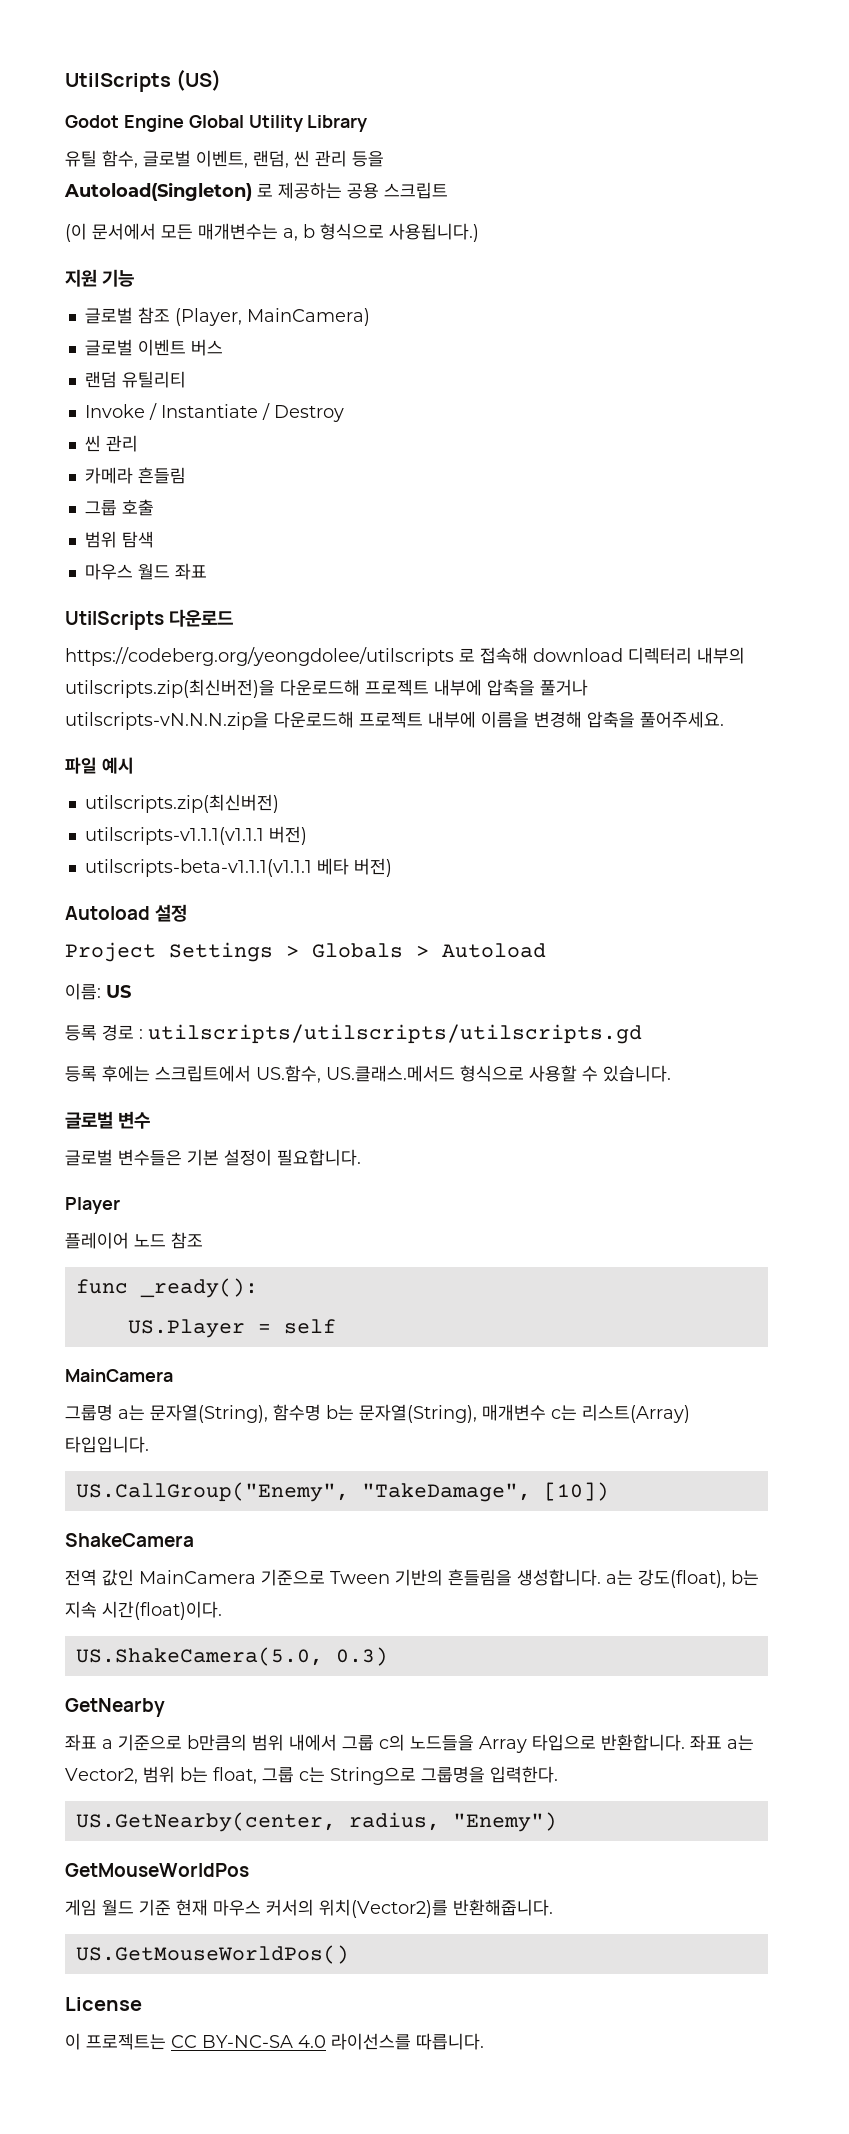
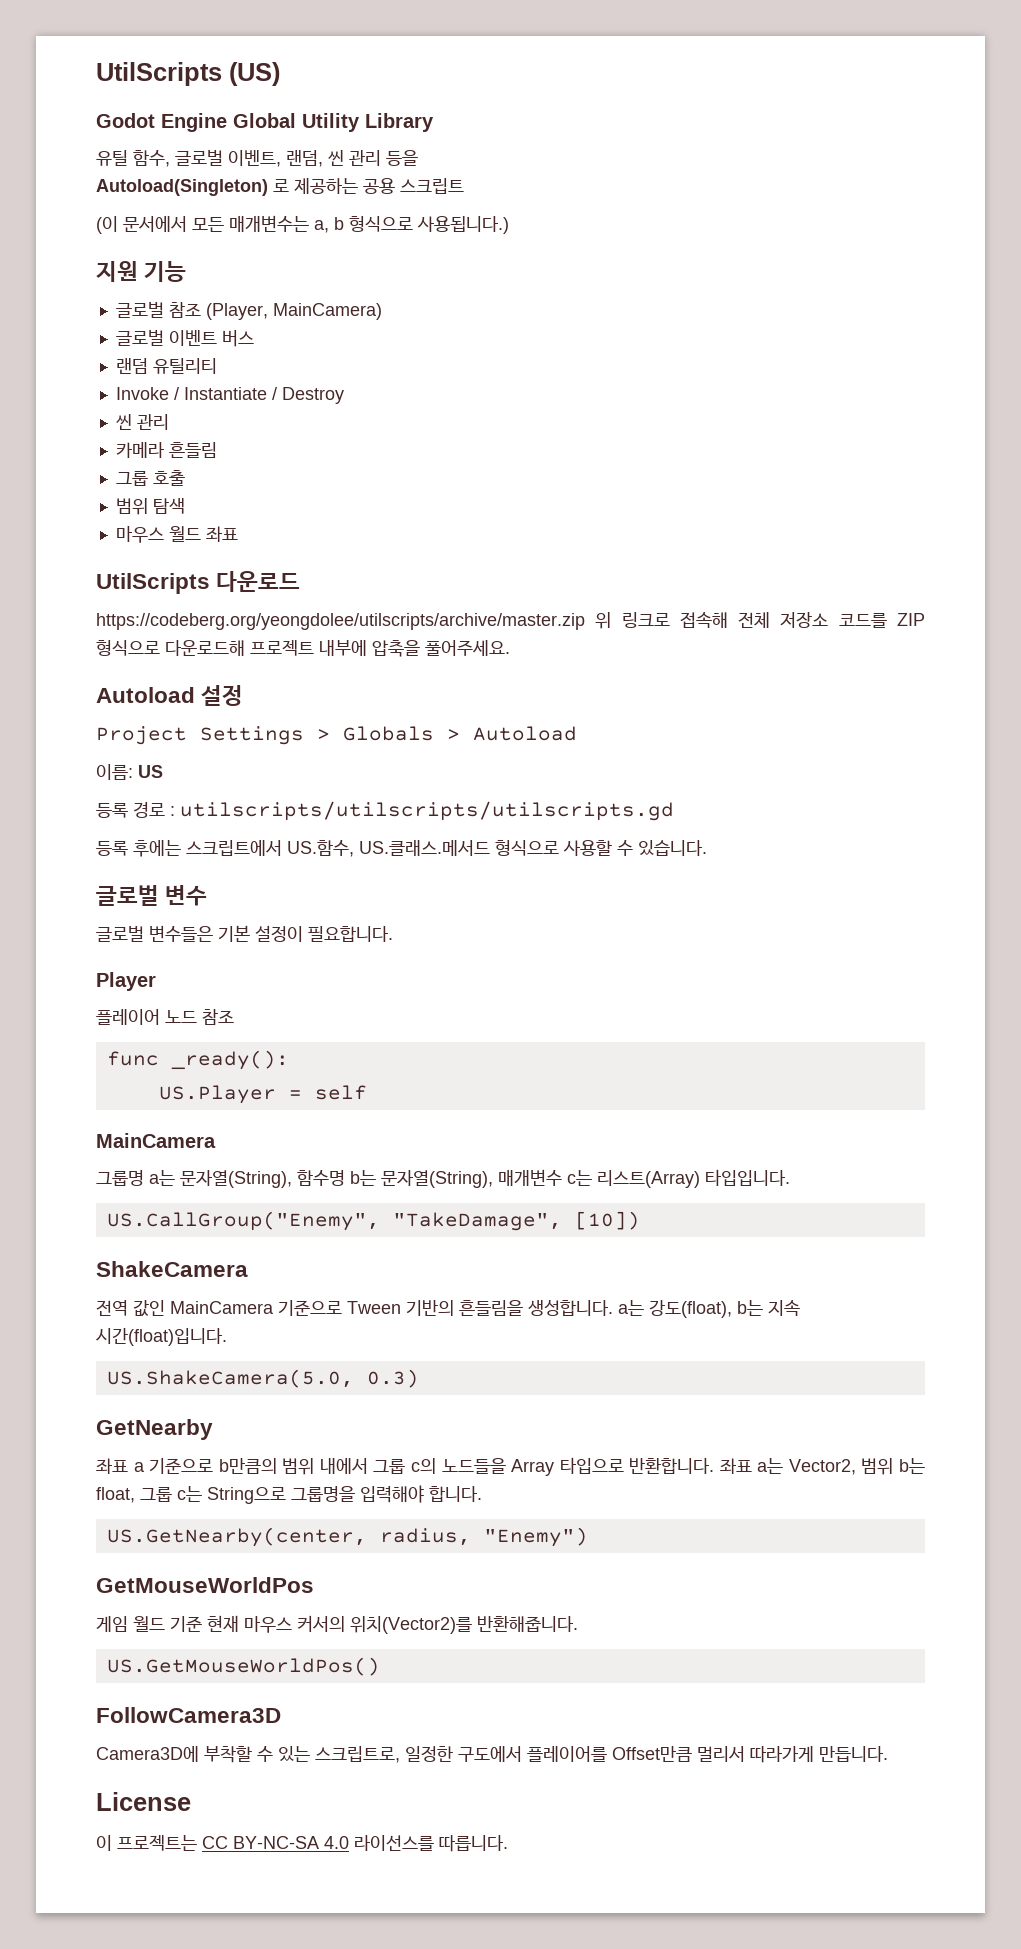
- https://codeberg.org/yeongdolee/utilscripts 로 접속해 download 디렉터리 내부의 utilscripts.zip(최신버전)을 다운로드해 프로젝트 내부에 압축을 풀거나 utilscripts-vN.N.N.zip을 다운로드해 프로젝트 내부에 이름을 변경해 압축을 풀어주세요.
- 파일 예시
- utilscripts.zip(최신버전)
- utilscripts-v1.1.1(v1.1.1 버전)
- utilscripts-beta-v1.1.1(v1.1.1 베타 버전)
+ https://codeberg.org/yeongdolee/utilscripts/archive/master.zip 위 링크로 접속해 전체 저장소 코드를 ZIP 형식으로 다운로드해 프로젝트 내부에 압축을 풀어주세요.
- 전역 값인 MainCamera 기준으로 Tween 기반의 흔들림을 생성합니다. a는 강도(float), b는 지속 시간(float)이다.
+ 전역 값인 MainCamera 기준으로 Tween 기반의 흔들림을 생성합니다. a는 강도(float), b는 지속 시간(float)입니다.
- 좌표 a는 Vector2, 범위 b는 float, 그룹 c는 String으로 그룹명을 입력한다.
+ 좌표 a는 Vector2, 범위 b는 float, 그룹 c는 String으로 그룹명을 입력해야 합니다.
+ FollowCamera3D
+ Camera3D에 부착할 수 있는 스크립트로, 일정한 구도에서 플레이어를 Offset만큼 멀리서 따라가게 만듭니다.

